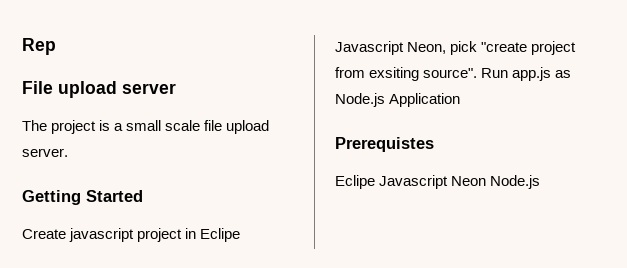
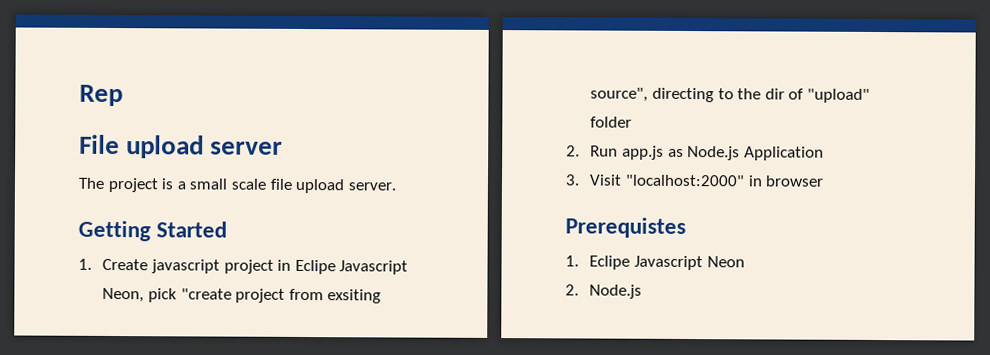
- Create javascript project in Eclipe Javascript Neon, pick "create project from exsiting source". Run app.js as Node.js Application
+ 1. Create javascript project in Eclipe Javascript Neon, pick "create project from exsiting source", directing to the dir of "upload" folder
+ 2. Run app.js as Node.js Application
+ 3. Visit "localhost:2000" in browser
- Eclipe Javascript Neon Node.js
+ 1. Eclipe Javascript Neon
+ 2. Node.js

